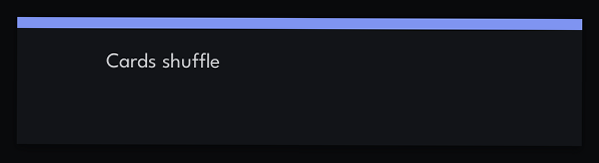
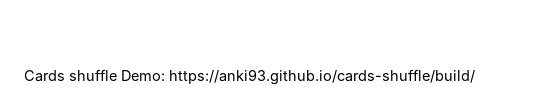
- Cards shuffle
+ Cards shuffle Demo: https://anki93.github.io/cards-shuffle/build/

